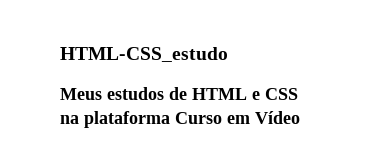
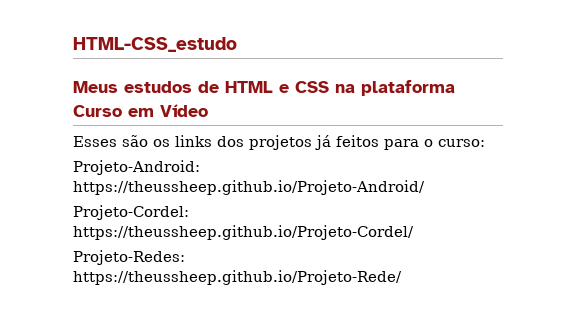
+ Esses são os links dos projetos já feitos para o curso:
+ Projeto-Android: https://theussheep.github.io/Projeto-Android/
+ Projeto-Cordel: https://theussheep.github.io/Projeto-Cordel/
+ Projeto-Redes: https://theussheep.github.io/Projeto-Rede/

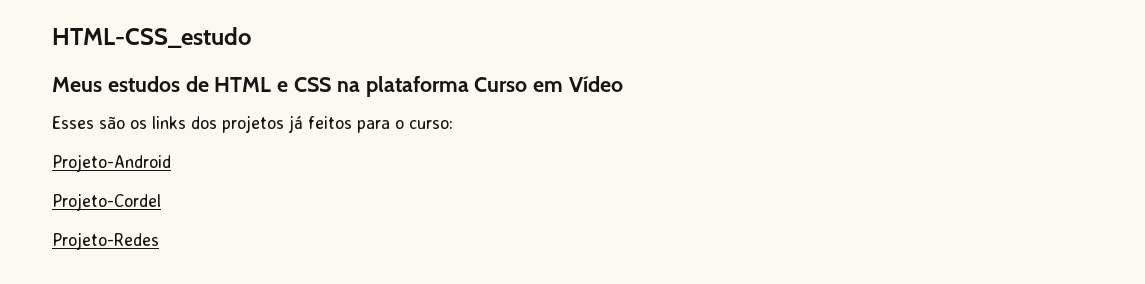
- Projeto-Android: https://theussheep.github.io/Projeto-Android/
- Projeto-Cordel: https://theussheep.github.io/Projeto-Cordel/
- Projeto-Redes: https://theussheep.github.io/Projeto-Rede/
+ Projeto-Android
+ Projeto-Cordel
+ Projeto-Redes

